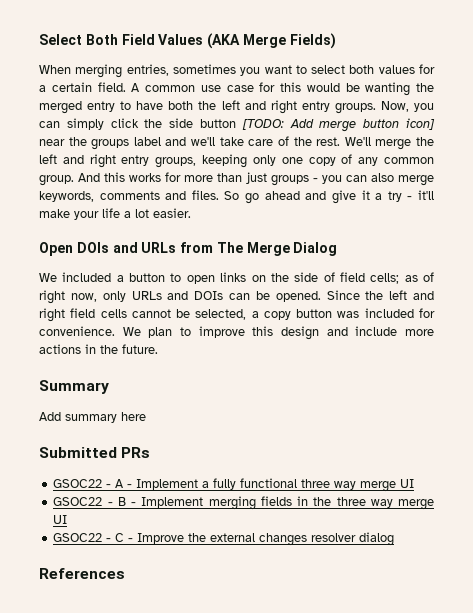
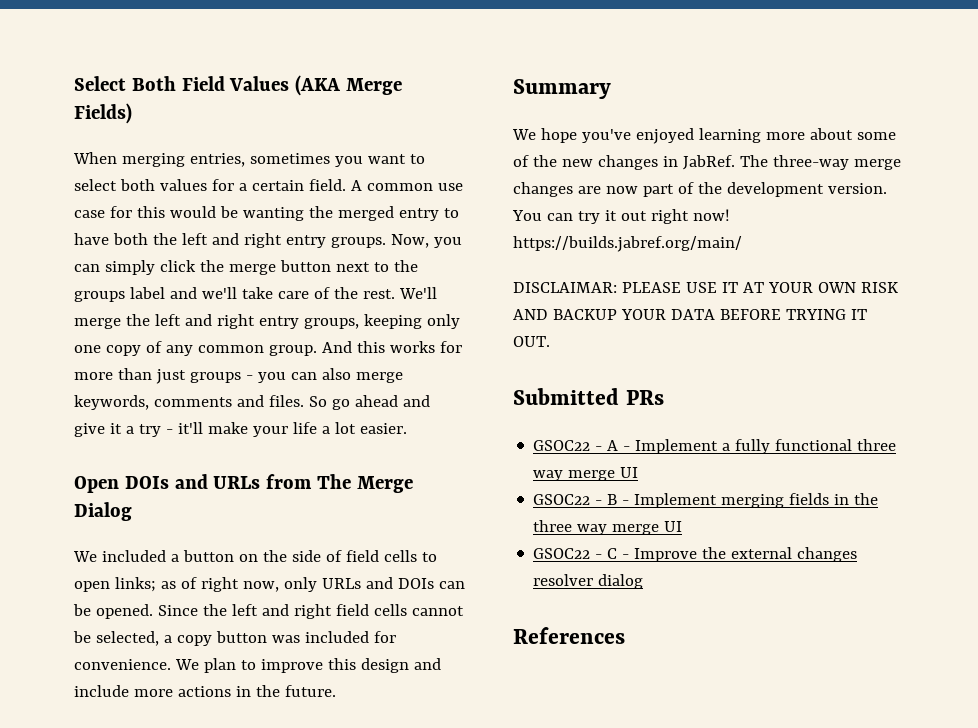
- Now, you can simply click the side button [TODO: Add merge button icon] near the groups label and we'll take care of the rest.
+ Now, you can simply click the merge button next to the groups label and we'll take care of the rest.
- We included a button to open links on the side of field cells; as of right now, only URLs and DOIs can be opened.
+ We included a button on the side of field cells to open links; as of right now, only URLs and DOIs can be opened.
- Add summary here
+ We hope you've enjoyed learning more about some of the new changes in JabRef. The three-way merge changes are now part of the development version. You can try it out right now! https://builds.jabref.org/main/
+ DISCLAIMAR: PLEASE USE IT AT YOUR OWN RISK AND BACKUP YOUR DATA BEFORE TRYING IT OUT.

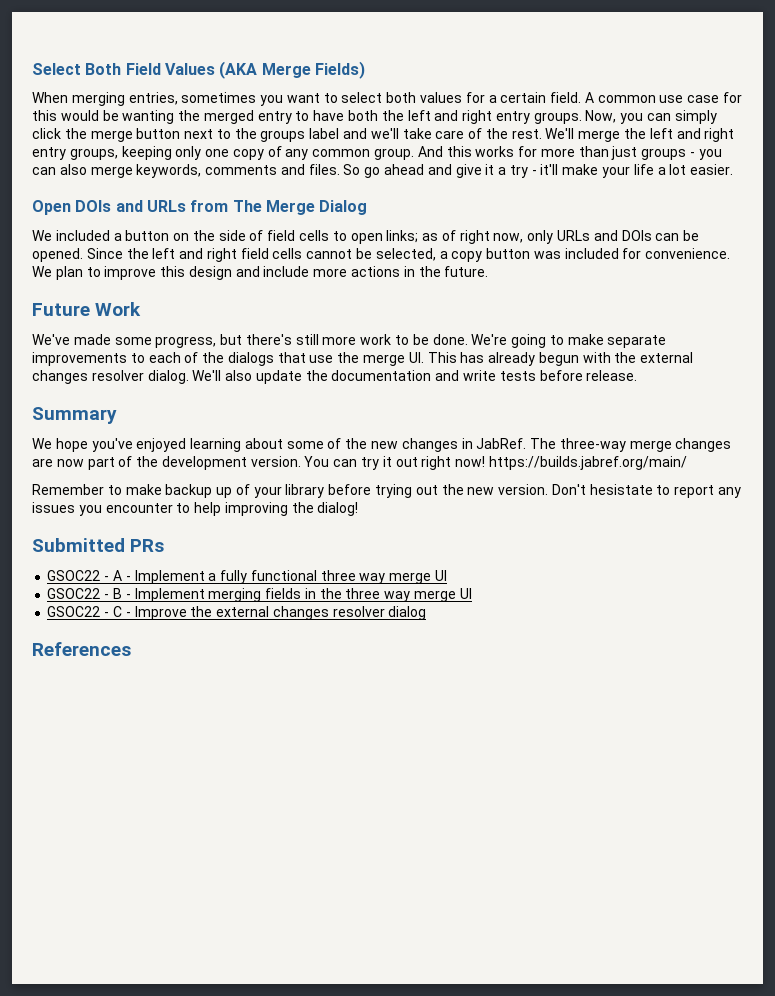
+ Future Work
+ We've made some progress, but there's still more work to be done. We're going to make separate improvements to each of the dialogs that use the merge UI. This has already begun with the external changes resolver dialog. We'll also update the documentation and write tests before release.
- We hope you've enjoyed learning more about some of the new changes in JabRef.
+ We hope you've enjoyed learning about some of the new changes in JabRef.
- DISCLAIMAR: PLEASE USE IT AT YOUR OWN RISK AND BACKUP YOUR DATA BEFORE TRYING IT OUT.
+ Remember to make backup up of your library before trying out the new version. Don't hesistate to report any issues you encounter to help improving the dialog!

